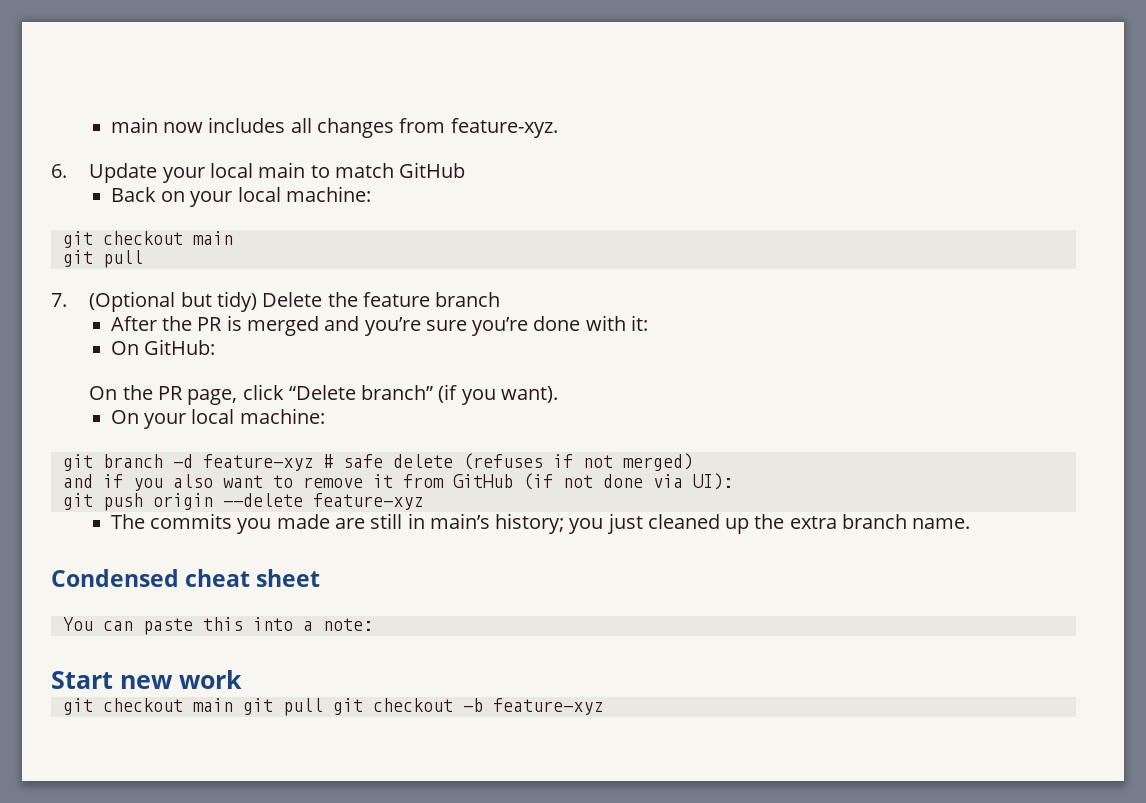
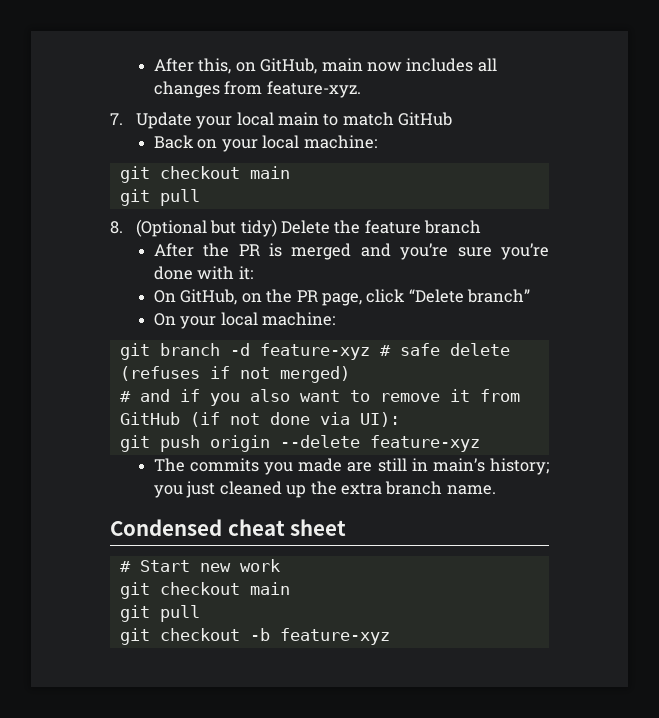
- main now includes all changes from feature-xyz.
+ After this, on GitHub, main now includes all changes from feature-xyz.
- 6. Update your local main to match GitHub
+ 7. Update your local main to match GitHub
- 7. (Optional but tidy) Delete the feature branch
+ 8. (Optional but tidy) Delete the feature branch
- On GitHub:
- On the PR page, click “Delete branch” (if you want).
+ On GitHub, on the PR page, click “Delete branch”
- and if you also want to remove it from GitHub (if not done via UI):
+ # and if you also want to remove it from GitHub (if not done via UI):
- You can paste this into a note:
- Start new work
- git checkout main git pull git checkout -b feature-xyz
+ # Start new work
+ git checkout main
+ git pull
+ git checkout -b feature-xyz

